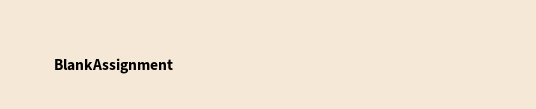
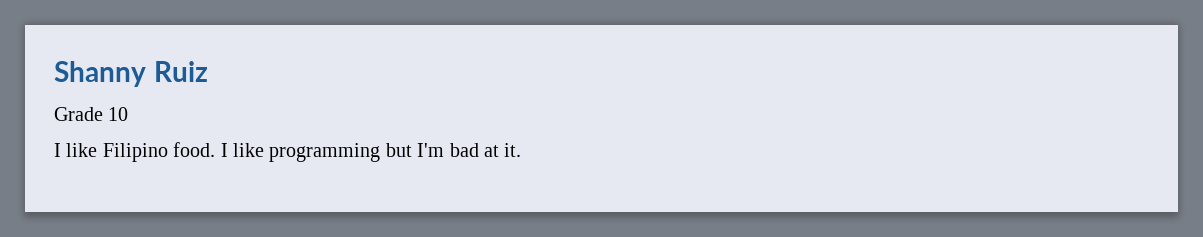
- BlankAssignment
+ Shanny Ruiz
+ Grade 10
+ I like Filipino food. I like programming but I'm bad at it.

